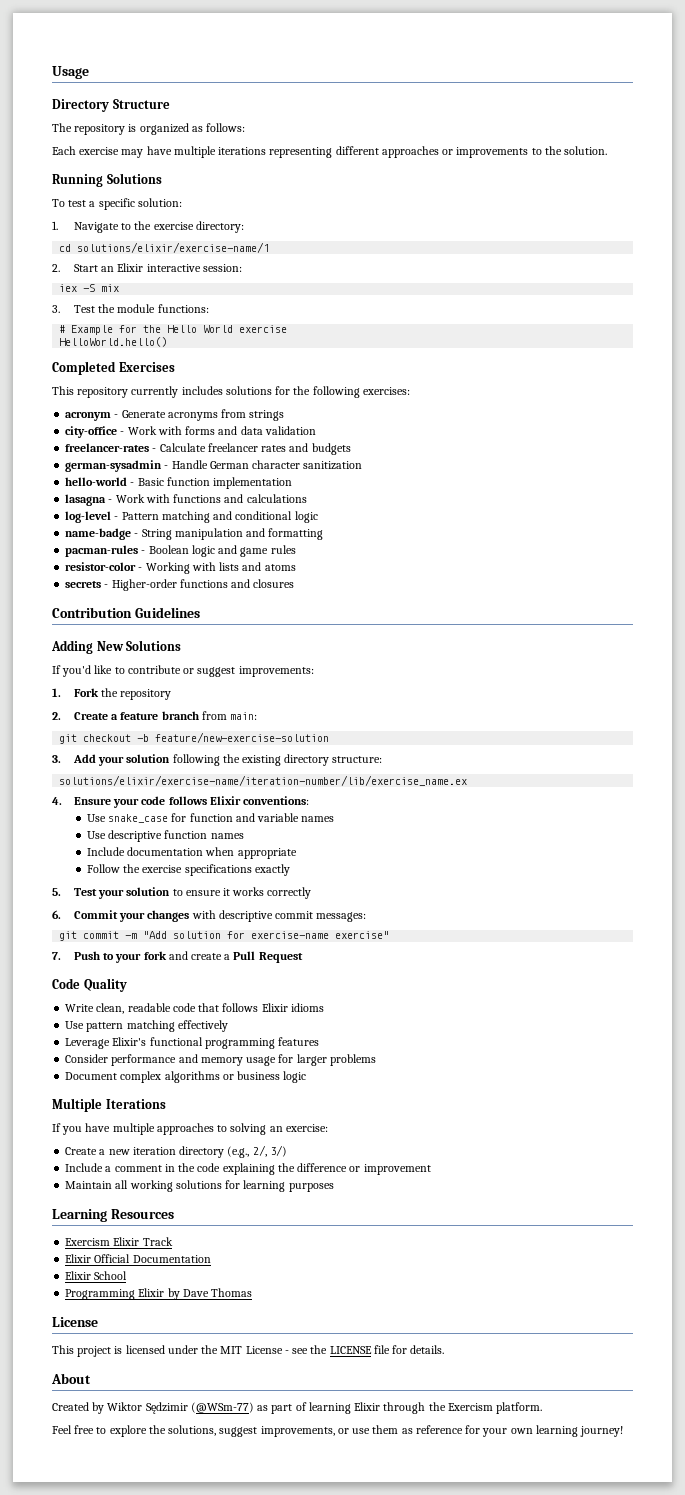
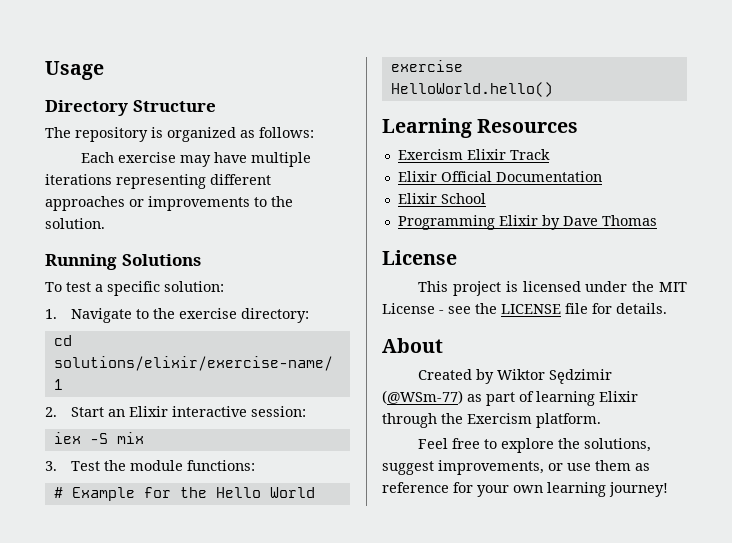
- Completed Exercises
- This repository currently includes solutions for the following exercises:
- acronym - Generate acronyms from strings
- city-office - Work with forms and data validation
- freelancer-rates - Calculate freelancer rates and budgets
- german-sysadmin - Handle German character sanitization
- hello-world - Basic function implementation
- lasagna - Work with functions and calculations
- log-level - Pattern matching and conditional logic
- name-badge - String manipulation and formatting
- pacman-rules - Boolean logic and game rules
- resistor-color - Working with lists and atoms
- secrets - Higher-order functions and closures
- Contribution Guidelines
- Adding New Solutions
- If you'd like to contribute or suggest improvements:
- 1. Fork the repository
- 2. Create a feature branch from main:
- git checkout -b feature/new-exercise-solution
- 3. Add your solution following the existing directory structure:
- solutions/elixir/exercise-name/iteration-number/lib/exercise_name.ex
- 4. Ensure your code follows Elixir conventions:
- Use snake_case for function and variable names
- Use descriptive function names
- Include documentation when appropriate
- Follow the exercise specifications exactly
- 5. Test your solution to ensure it works correctly
- 6. Commit your changes with descriptive commit messages:
- git commit -m "Add solution for exercise-name exercise"
- 7. Push to your fork and create a Pull Request
- Code Quality
- Write clean, readable code that follows Elixir idioms
- Use pattern matching effectively
- Leverage Elixir's functional programming features
- Consider performance and memory usage for larger problems
- Document complex algorithms or business logic
- Multiple Iterations
- If you have multiple approaches to solving an exercise:
- Create a new iteration directory (e.g., 2/, 3/)
- Include a comment in the code explaining the difference or improvement
- Maintain all working solutions for learning purposes

